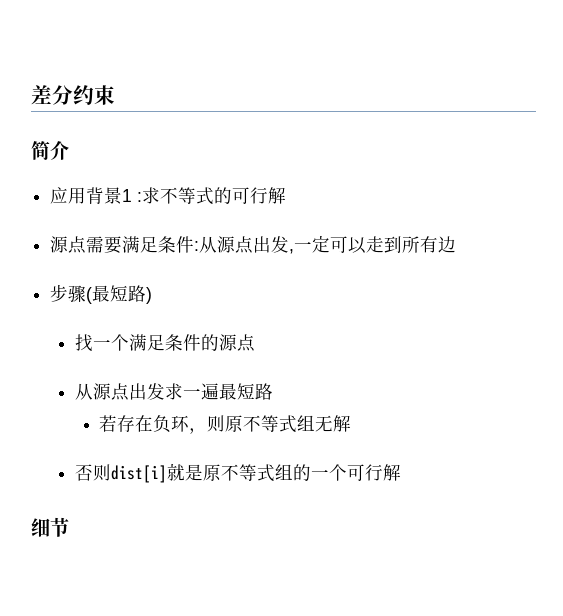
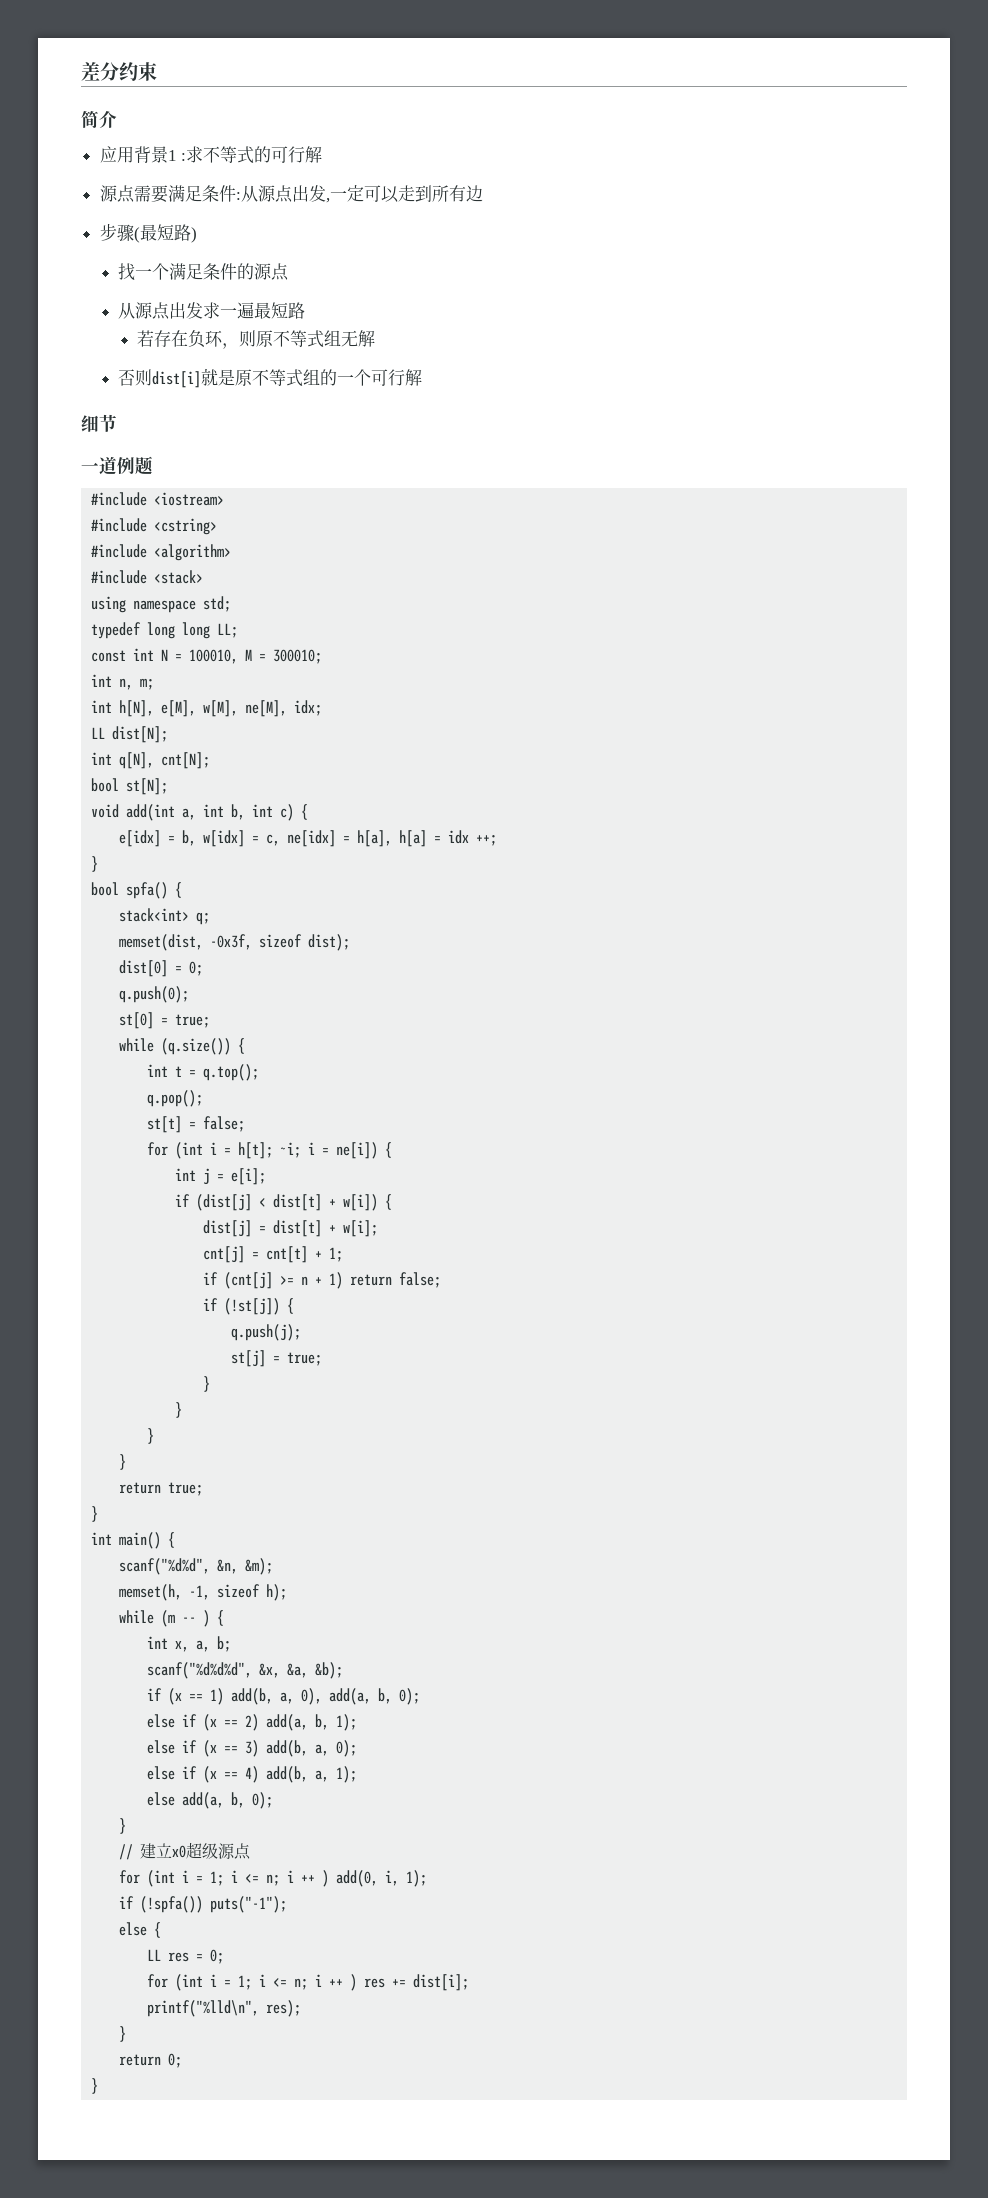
+ 一道例题
+ #include <iostream>
+ #include <cstring>
+ #include <algorithm>
+ #include <stack>
+ using namespace std;
+ typedef long long LL;
+ const int N = 100010, M = 300010;
+ int n, m;
+ int h[N], e[M], w[M], ne[M], idx;
+ LL dist[N];
+ int q[N], cnt[N];
+ bool st[N];
+ void add(int a, int b, int c) {
+ e[idx] = b, w[idx] = c, ne[idx] = h[a], h[a] = idx ++;
+ }
+ bool spfa() {
+ stack<int> q;
+ memset(dist, -0x3f, sizeof dist);
+ dist[0] = 0;
+ q.push(0);
+ st[0] = true;
+ while (q.size()) {
+ int t = q.top();
+ q.pop();
+ st[t] = false;
+ for (int i = h[t]; ~i; i = ne[i]) {
+ int j = e[i];
+ if (dist[j] < dist[t] + w[i]) {
+ dist[j] = dist[t] + w[i];
+ cnt[j] = cnt[t] + 1;
+ if (cnt[j] >= n + 1) return false;
+ if (!st[j]) {
+ q.push(j);
+ st[j] = true;
+ }
+ }
+ }
+ }
+ return true;
+ }
+ int main() {
+ scanf("%d%d", &n, &m);
+ memset(h, -1, sizeof h);
+ while (m -- ) {
+ int x, a, b;
+ scanf("%d%d%d", &x, &a, &b);
+ if (x == 1) add(b, a, 0), add(a, b, 0);
+ else if (x == 2) add(a, b, 1);
+ else if (x == 3) add(b, a, 0);
+ else if (x == 4) add(b, a, 1);
+ else add(a, b, 0);
+ }
+ // 建立x0超级源点
+ for (int i = 1; i <= n; i ++ ) add(0, i, 1);
+ if (!spfa()) puts("-1");
+ else {
+ LL res = 0;
+ for (int i = 1; i <= n; i ++ ) res += dist[i];
+ printf("%lld\n", res);
+ }
+ return 0;
+ }

